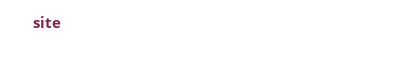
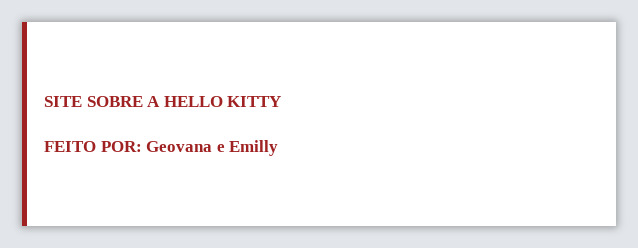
- site
+ SITE SOBRE A HELLO KITTY
+ FEITO POR: Geovana e Emilly

